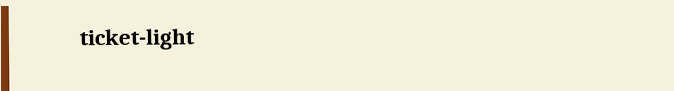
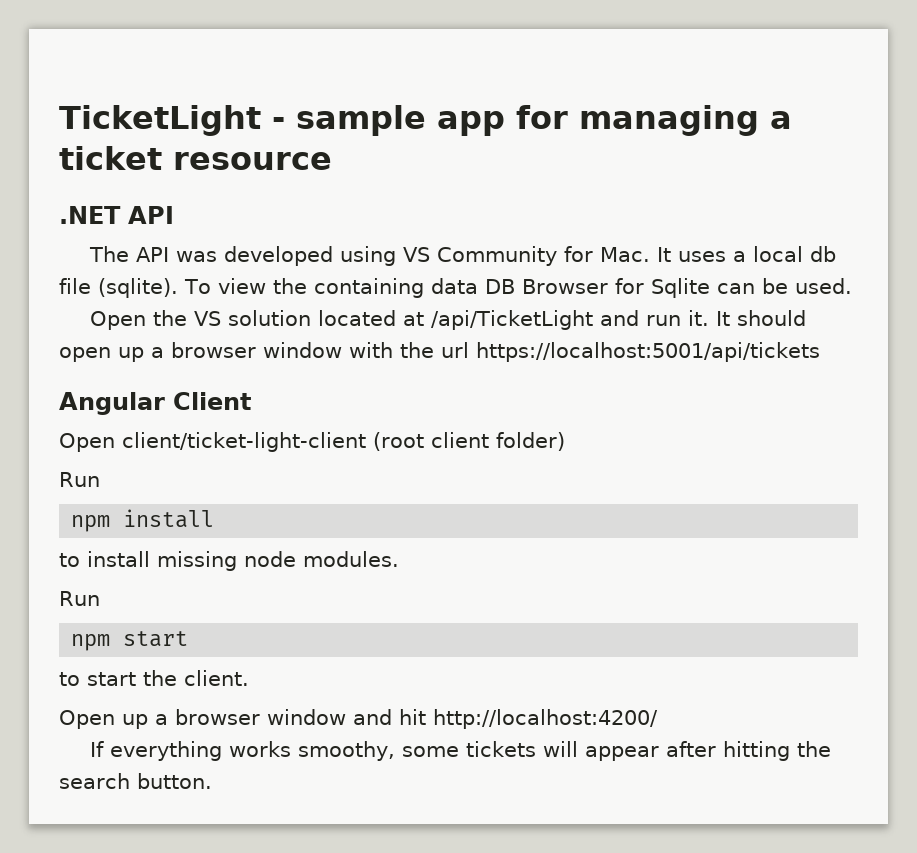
- ticket-light
+ TicketLight - sample app for managing a ticket resource
+ .NET API
+ The API was developed using VS Community for Mac. It uses a local db file (sqlite). To view the containing data DB Browser for Sqlite can be used.
+ Open the VS solution located at /api/TicketLight and run it. It should open up a browser window with the url https://localhost:5001/api/tickets
+ Angular Client
+ Open client/ticket-light-client (root client folder)
+ Run
+ npm install
+ to install missing node modules.
+ Run
+ npm start
+ to start the client.
+ Open up a browser window and hit http://localhost:4200/
+ If everything works smoothy, some tickets will appear after hitting the search button.

